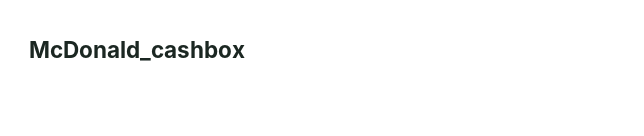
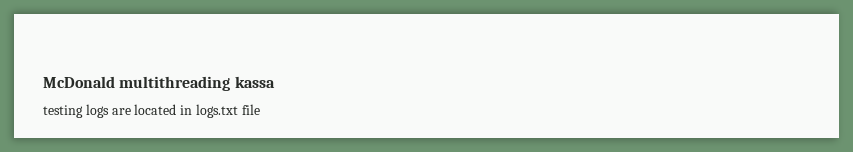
- McDonald_cashbox
+ McDonald multithreading kassa
+ testing logs are located in logs.txt file

